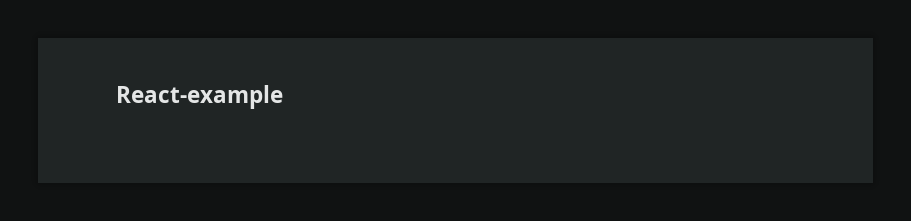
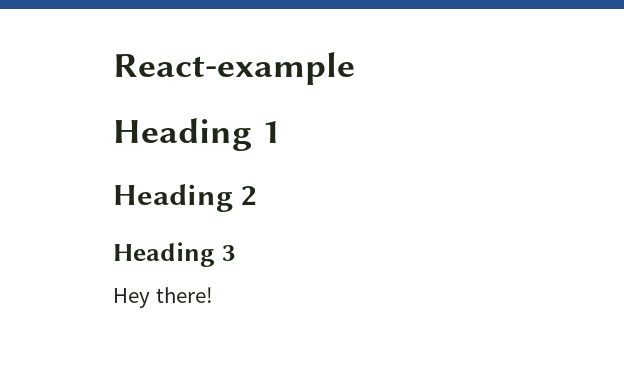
+ Heading 1
+ Heading 2
+ Heading 3
+ Hey there!

